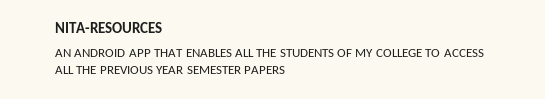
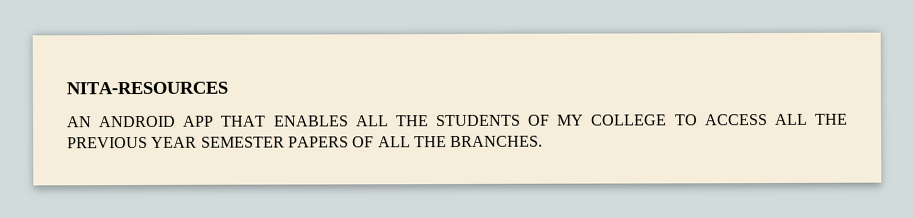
- AN ANDROID APP THAT ENABLES ALL THE STUDENTS OF MY COLLEGE TO ACCESS ALL THE PREVIOUS YEAR SEMESTER PAPERS
+ AN ANDROID APP THAT ENABLES ALL THE STUDENTS OF MY COLLEGE TO ACCESS ALL THE PREVIOUS YEAR SEMESTER PAPERS OF ALL THE BRANCHES.

